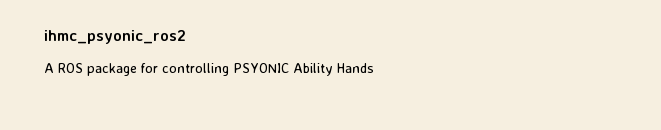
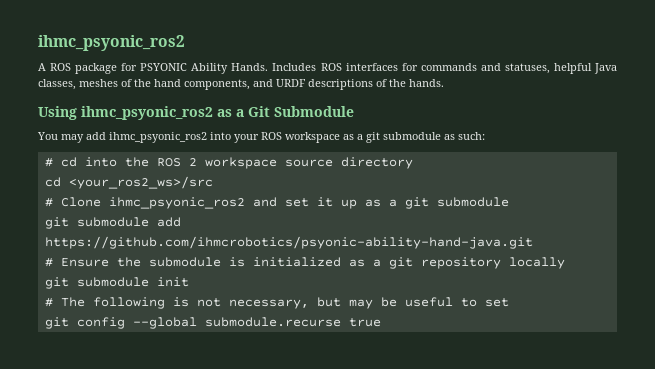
- A ROS package for controlling PSYONIC Ability Hands
+ A ROS package for PSYONIC Ability Hands. Includes ROS interfaces for commands and statuses, helpful Java classes, meshes of the hand components, and URDF descriptions of the hands.
+ Using ihmc_psyonic_ros2 as a Git Submodule
+ You may add ihmc_psyonic_ros2 into your ROS workspace as a git submodule as such:
+ # cd into the ROS 2 workspace source directory
+ cd <your_ros2_ws>/src
+ # Clone ihmc_psyonic_ros2 and set it up as a git submodule
+ git submodule add https://github.com/ihmcrobotics/psyonic-ability-hand-java.git
+ # Ensure the submodule is initialized as a git repository locally
+ git submodule init
+ # The following is not necessary, but may be useful to set
+ git config --global submodule.recurse true

